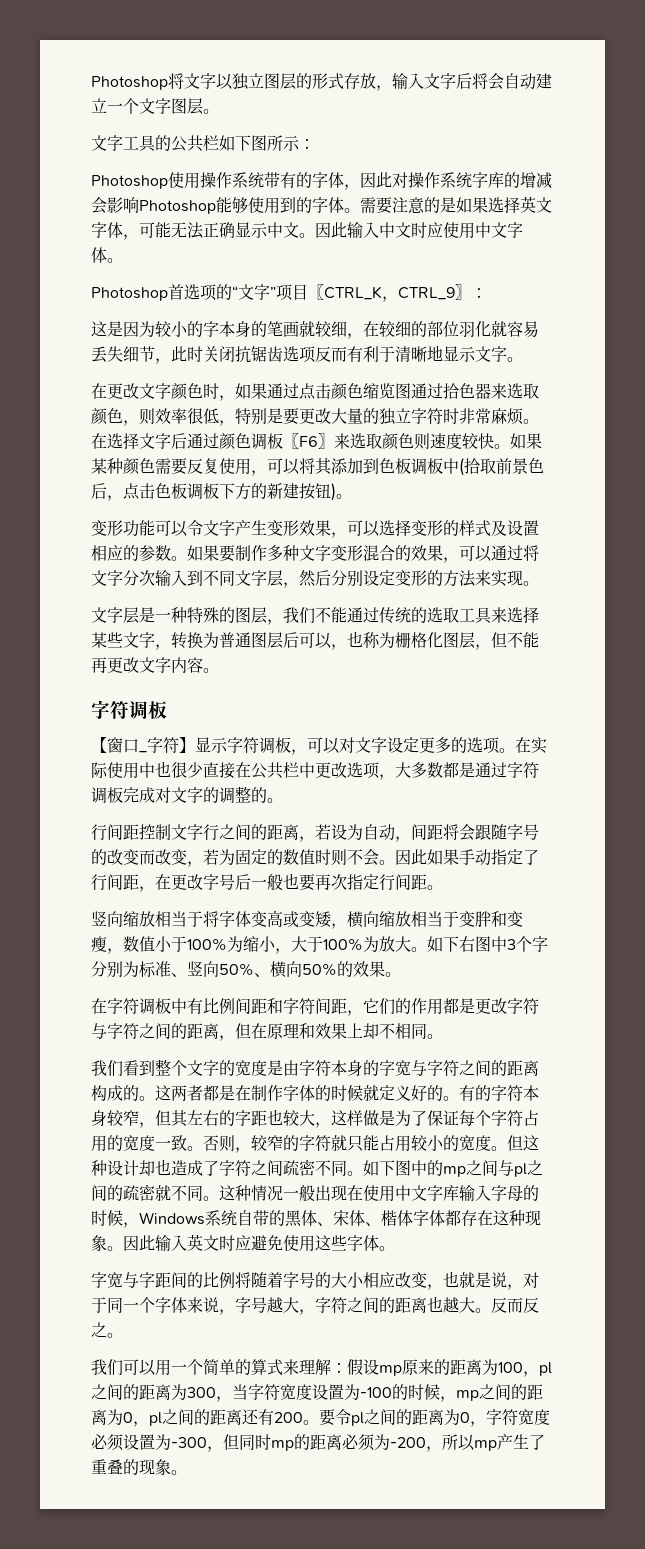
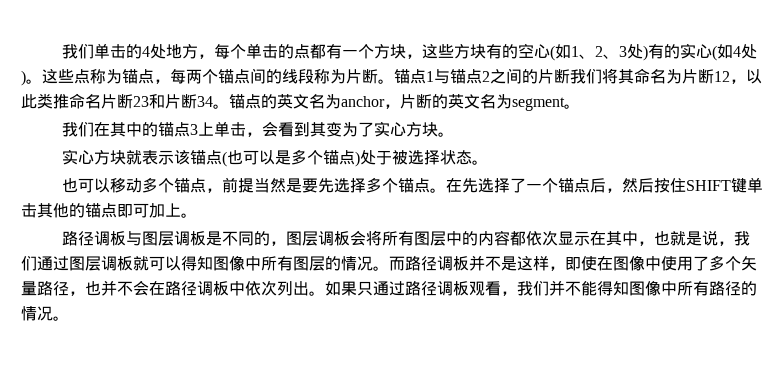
- Photoshop将文字以独立图层的形式存放，输入文字后将会自动建立一个文字图层。
- 文字工具的公共栏如下图所示：
- Photoshop使用操作系统带有的字体，因此对操作系统字库的增减会影响Photoshop能够使用到的字体。需要注意的是如果选择英文字体，可能无法正确显示中文。因此输入中文时应使用中文字体。
- Photoshop首选项的“文字”项目〖CTRL_K，CTRL_9〗：
- 这是因为较小的字本身的笔画就较细，在较细的部位羽化就容易丢失细节，此时关闭抗锯齿选项反而有利于清晰地显示文字。
- 在更改文字颜色时，如果通过点击颜色缩览图通过拾色器来选取颜色，则效率很低，特别是要更改大量的独立字符时非常麻烦。在选择文字后通过颜色调板〖F6〗来选取颜色则速度较快。如果某种颜色需要反复使用，可以将其添加到色板调板中(拾取前景色后，点击色板调板下方的新建按钮)。
- 变形功能可以令文字产生变形效果，可以选择变形的样式及设置相应的参数。如果要制作多种文字变形混合的效果，可以通过将文字分次输入到不同文字层，然后分别设定变形的方法来实现。
- 文字层是一种特殊的图层，我们不能通过传统的选取工具来选择某些文字，转换为普通图层后可以，也称为栅格化图层，但不能再更改文字内容。
- 字符调板
- 【窗口_字符】显示字符调板，可以对文字设定更多的选项。在实际使用中也很少直接在公共栏中更改选项，大多数都是通过字符调板完成对文字的调整的。
- 行间距控制文字行之间的距离，若设为自动，间距将会跟随字号的改变而改变，若为固定的数值时则不会。因此如果手动指定了行间距，在更改字号后一般也要再次指定行间距。
- 竖向缩放相当于将字体变高或变矮，横向缩放相当于变胖和变瘦，数值小于100%为缩小，大于100%为放大。如下右图中3个字分别为标准、竖向50%、横向50%的效果。
- 在字符调板中有比例间距和字符间距，它们的作用都是更改字符与字符之间的距离，但在原理和效果上却不相同。
- 我们看到整个文字的宽度是由字符本身的字宽与字符之间的距离构成的。这两者都是在制作字体的时候就定义好的。有的字符本身较窄，但其左右的字距也较大，这样做是为了保证每个字符占用的宽度一致。否则，较窄的字符就只能占用较小的宽度。但这种设计却也造成了字符之间疏密不同。如下图中的mp之间与pl之间的疏密就不同。这种情况一般出现在使用中文字库输入字母的时候，Windows系统自带的黑体、宋体、楷体字体都存在这种现象。因此输入英文时应避免使用这些字体。
- 字宽与字距间的比例将随着字号的大小相应改变，也就是说，对于同一个字体来说，字号越大，字符之间的距离也越大。反而反之。
- 我们可以用一个简单的算式来理解：假设mp原来的距离为100，pl之间的距离为300，当字符宽度设置为-100的时候，mp之间的距离为0，pl之间的距离还有200。要令pl之间的距离为0，字符宽度必须设置为-300，但同时mp的距离必须为-200，所以mp产生了重叠的现象。
+ 我们单击的4处地方，每个单击的点都有一个方块，这些方块有的空心(如1、2、3处)有的实心(如4处)。这些点称为锚点，每两个锚点间的线段称为片断。锚点1与锚点2之间的片断我们将其命名为片断12，以此类推命名片断23和片断34。锚点的英文名为anchor，片断的英文名为segment。
+ 我们在其中的锚点3上单击，会看到其变为了实心方块。
+ 实心方块就表示该锚点(也可以是多个锚点)处于被选择状态。
+ 也可以移动多个锚点，前提当然是要先选择多个锚点。在先选择了一个锚点后，然后按住SHIFT键单击其他的锚点即可加上。
+ 路径调板与图层调板是不同的，图层调板会将所有图层中的内容都依次显示在其中，也就是说，我们通过图层调板就可以得知图像中所有图层的情况。而路径调板并不是这样，即使在图像中使用了多个矢量路径，也并不会在路径调板中依次列出。如果只通过路径调板观看，我们并不能得知图像中所有路径的情况。

